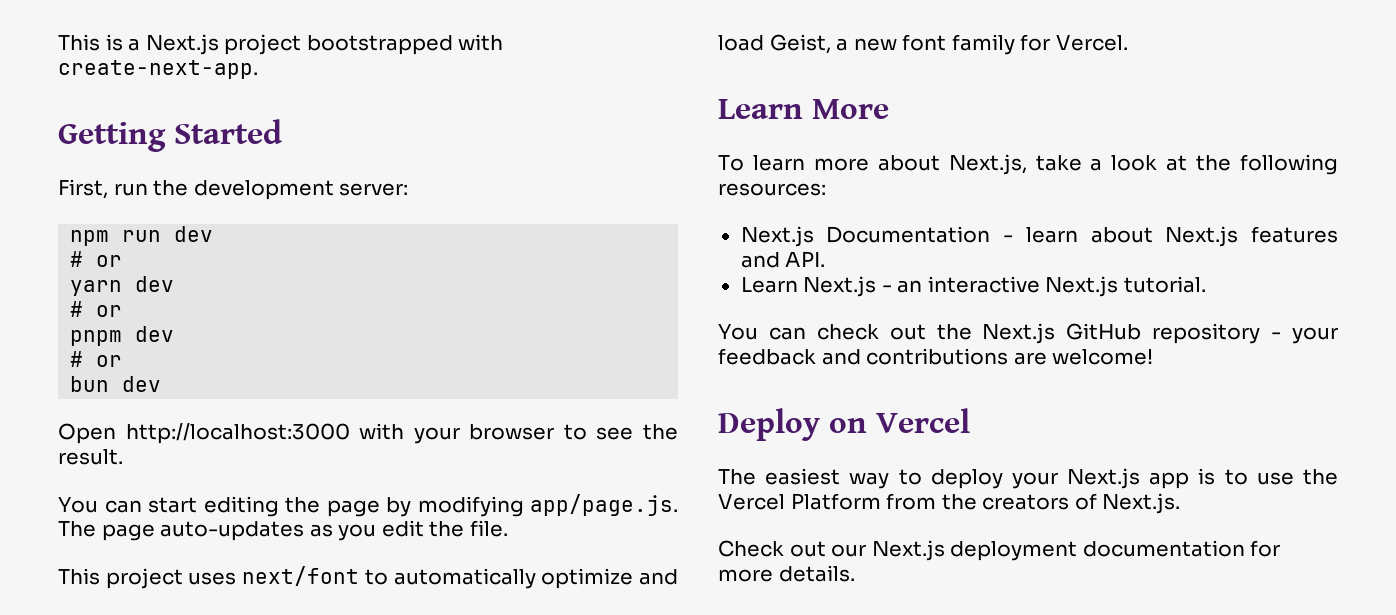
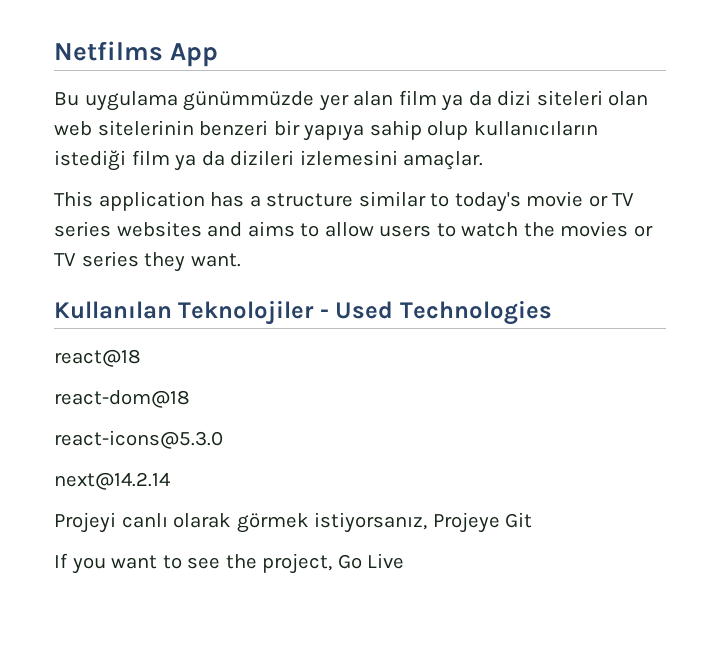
- This is a Next.js project bootstrapped with create-next-app.
- Getting Started
- First, run the development server:
- npm run dev
- # or
- yarn dev
- # or
- pnpm dev
- # or
- bun dev
- Open http://localhost:3000 with your browser to see the result.
- You can start editing the page by modifying app/page.js. The page auto-updates as you edit the file.
- This project uses next/font to automatically optimize and load Geist, a new font family for Vercel.
- Learn More
- To learn more about Next.js, take a look at the following resources:
- Next.js Documentation - learn about Next.js features and API.
- Learn Next.js - an interactive Next.js tutorial.
- You can check out the Next.js GitHub repository - your feedback and contributions are welcome!
- Deploy on Vercel
- The easiest way to deploy your Next.js app is to use the Vercel Platform from the creators of Next.js.
- Check out our Next.js deployment documentation for more details.
+ Netfilms App
+ Bu uygulama günümmüzde yer alan film ya da dizi siteleri olan web sitelerinin benzeri bir yapıya sahip olup kullanıcıların istediği film ya da dizileri izlemesini amaçlar.
+ This application has a structure similar to today's movie or TV series websites and aims to allow users to watch the movies or TV series they want.
+ Kullanılan Teknolojiler - Used Technologies
+ react@18
+ react-dom@18
+ react-icons@5.3.0
+ next@14.2.14
+ Projeyi canlı olarak görmek istiyorsanız, Projeye Git
+ If you want to see the project, Go Live

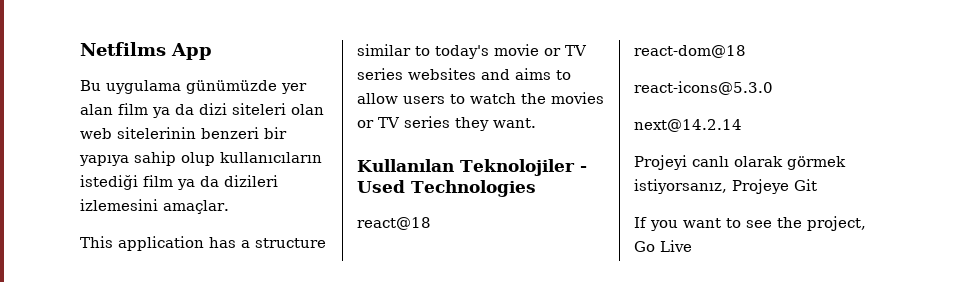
- Bu uygulama günümmüzde yer alan film ya da dizi siteleri olan web sitelerinin benzeri bir yapıya sahip olup kullanıcıların istediği film ya da dizileri izlemesini amaçlar.
+ Bu uygulama günümüzde yer alan film ya da dizi siteleri olan web sitelerinin benzeri bir yapıya sahip olup kullanıcıların istediği film ya da dizileri izlemesini amaçlar.

